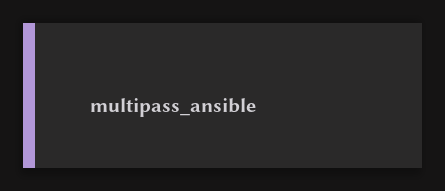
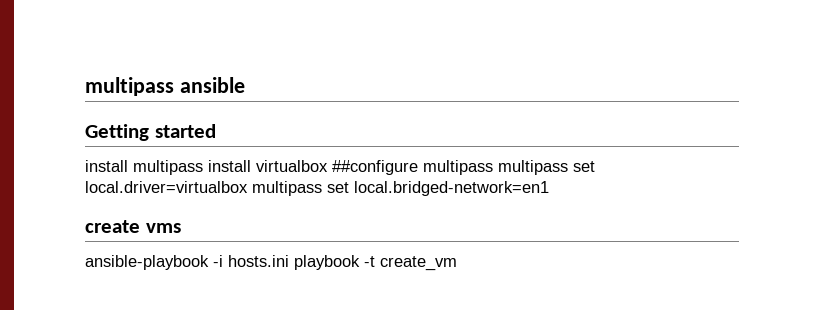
- multipass_ansible
+ multipass ansible
+ Getting started
+ install multipass install virtualbox ##configure multipass multipass set local.driver=virtualbox multipass set local.bridged-network=en1
+ create vms
+ ansible-playbook -i hosts.ini playbook -t create_vm

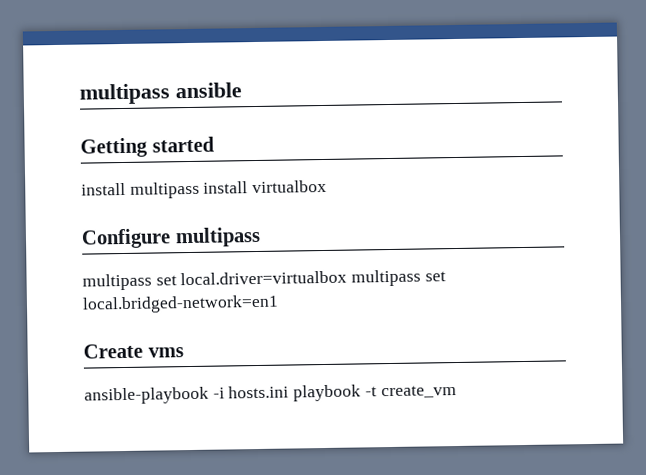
- install multipass install virtualbox ##configure multipass multipass set local.driver=virtualbox multipass set local.bridged-network=en1
+ install multipass install virtualbox
+ Configure multipass
+ multipass set local.driver=virtualbox multipass set local.bridged-network=en1
- create vms
+ Create vms

